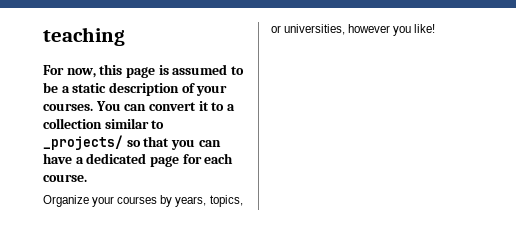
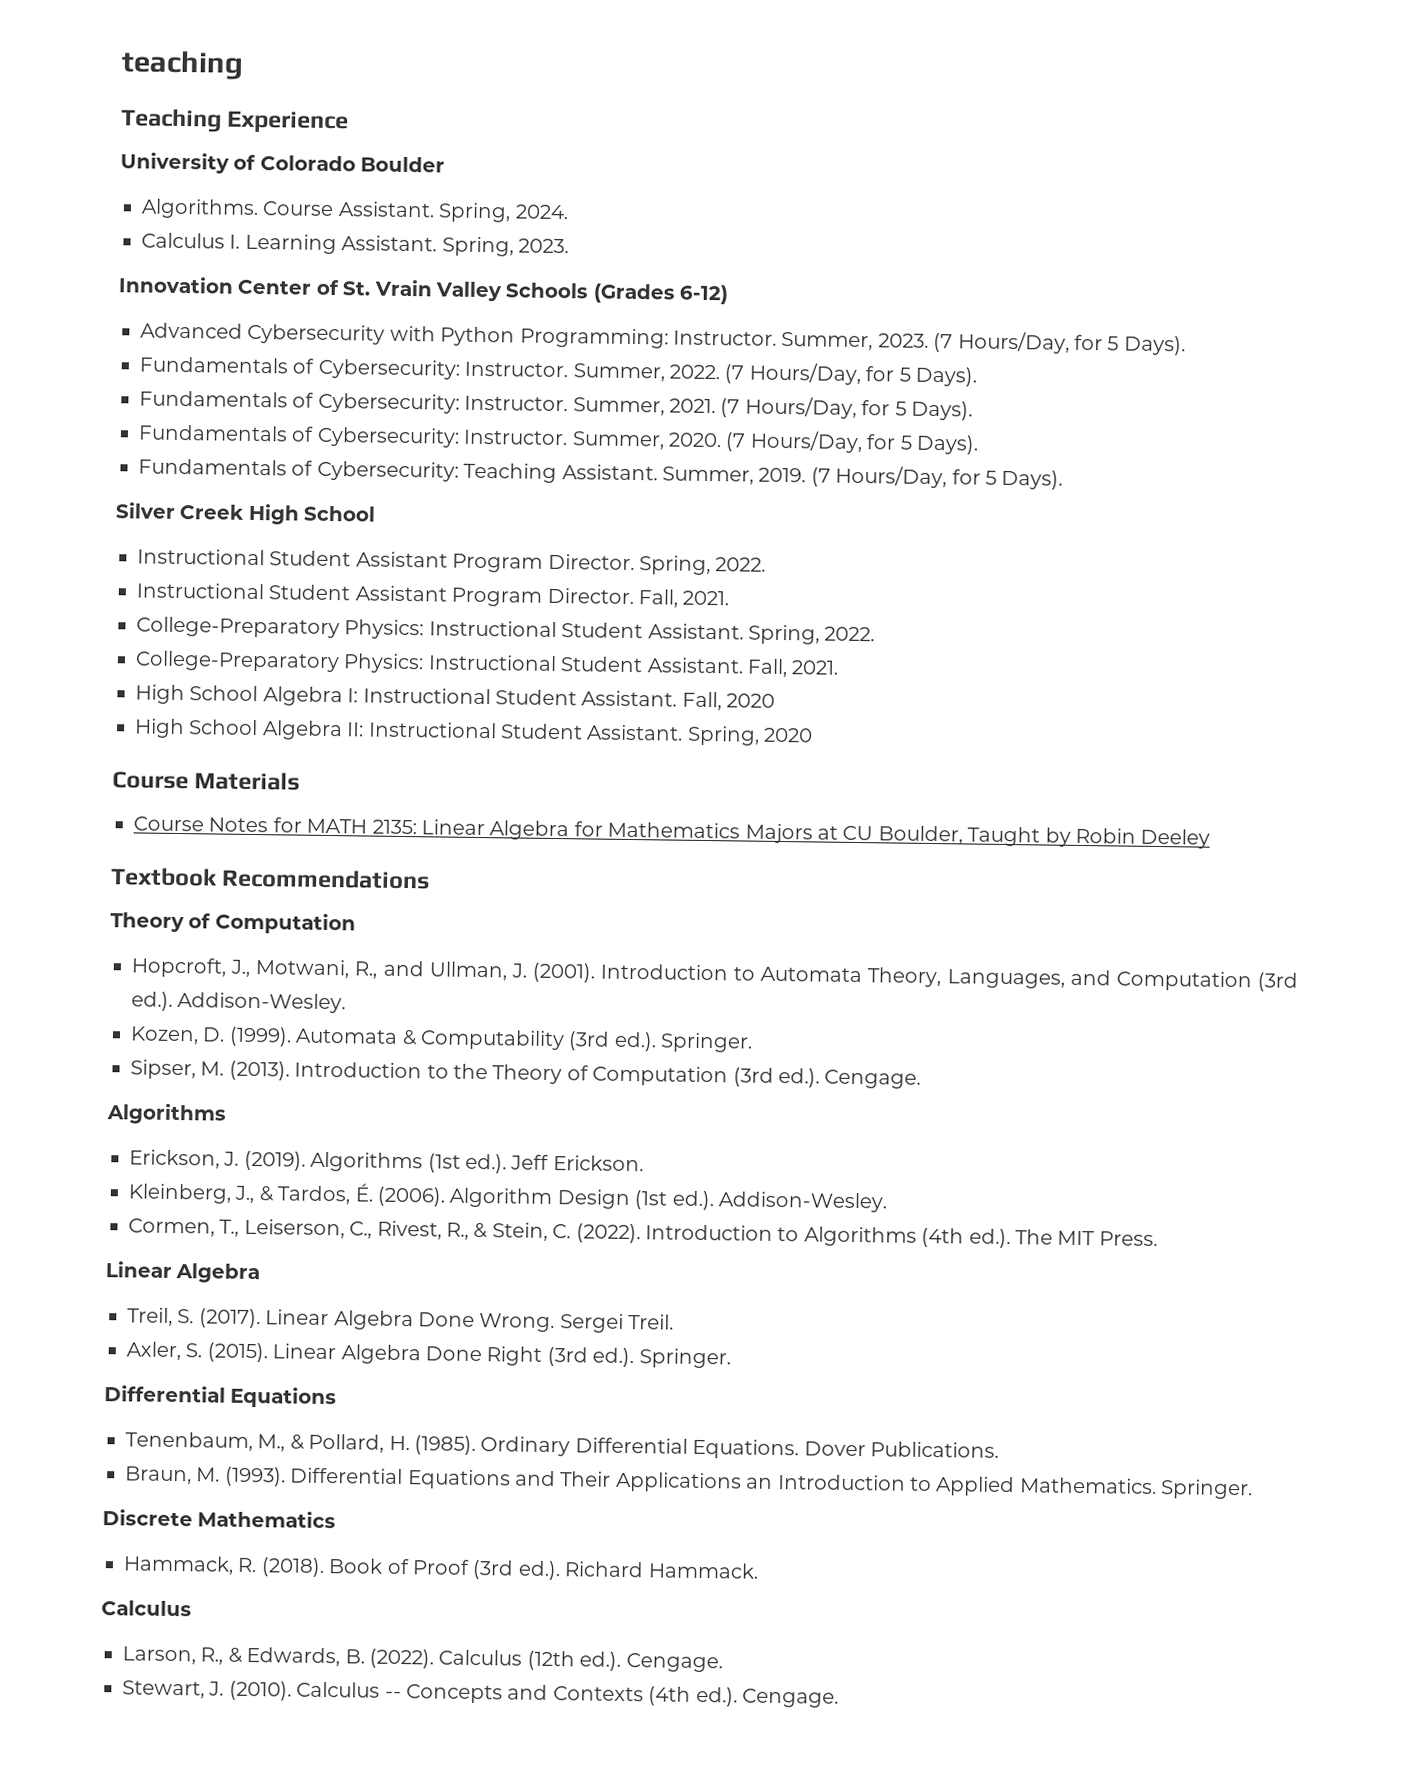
- For now, this page is assumed to be a static description of your courses. You can convert it to a collection similar to _projects/ so that you can have a dedicated page for each course.
- Organize your courses by years, topics, or universities, however you like!
+ Teaching Experience
+ University of Colorado Boulder
+ Algorithms. Course Assistant. Spring, 2024.
+ Calculus I. Learning Assistant. Spring, 2023.
+ Innovation Center of St. Vrain Valley Schools (Grades 6-12)
+ Advanced Cybersecurity with Python Programming: Instructor. Summer, 2023. (7 Hours/Day, for 5 Days).
+ Fundamentals of Cybersecurity: Instructor. Summer, 2022. (7 Hours/Day, for 5 Days).
+ Fundamentals of Cybersecurity: Instructor. Summer, 2021. (7 Hours/Day, for 5 Days).
+ Fundamentals of Cybersecurity: Instructor. Summer, 2020. (7 Hours/Day, for 5 Days).
+ Fundamentals of Cybersecurity: Teaching Assistant. Summer, 2019. (7 Hours/Day, for 5 Days).
+ Silver Creek High School
+ Instructional Student Assistant Program Director. Spring, 2022.
+ Instructional Student Assistant Program Director. Fall, 2021.
+ College-Preparatory Physics: Instructional Student Assistant. Spring, 2022.
+ College-Preparatory Physics: Instructional Student Assistant. Fall, 2021.
+ High School Algebra I: Instructional Student Assistant. Fall, 2020
+ High School Algebra II: Instructional Student Assistant. Spring, 2020
+ Course Materials
+ Course Notes for MATH 2135: Linear Algebra for Mathematics Majors at CU Boulder, Taught by Robin Deeley
+ Textbook Recommendations
+ Theory of Computation
+ Hopcroft, J., Motwani, R., and Ullman, J. (2001). Introduction to Automata Theory, Languages, and Computation (3rd ed.). Addison-Wesley.
+ Kozen, D. (1999). Automata & Computability (3rd ed.). Springer.
+ Sipser, M. (2013). Introduction to the Theory of Computation (3rd ed.). Cengage.
+ Algorithms
+ Erickson, J. (2019). Algorithms (1st ed.). Jeff Erickson.
+ Kleinberg, J., & Tardos, É. (2006). Algorithm Design (1st ed.). Addison-Wesley.
+ Cormen, T., Leiserson, C., Rivest, R., & Stein, C. (2022). Introduction to Algorithms (4th ed.). The MIT Press.
+ Linear Algebra
+ Treil, S. (2017). Linear Algebra Done Wrong. Sergei Treil.
+ Axler, S. (2015). Linear Algebra Done Right (3rd ed.). Springer.
+ Differential Equations
+ Tenenbaum, M., & Pollard, H. (1985). Ordinary Differential Equations. Dover Publications.
+ Braun, M. (1993). Differential Equations and Their Applications an Introduction to Applied Mathematics. Springer.
+ Discrete Mathematics
+ Hammack, R. (2018). Book of Proof (3rd ed.). Richard Hammack.
+ Calculus
+ Larson, R., & Edwards, B. (2022). Calculus (12th ed.). Cengage.
+ Stewart, J. (2010). Calculus -- Concepts and Contexts (4th ed.). Cengage.

